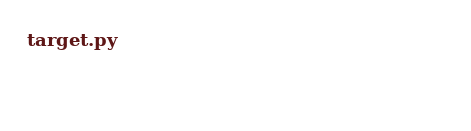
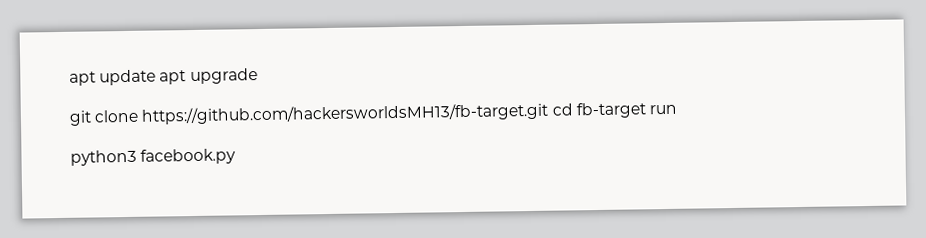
- target.py
+ apt update apt upgrade
+ git clone https://github.com/hackersworldsMH13/fb-target.git cd fb-target run
+ python3 facebook.py

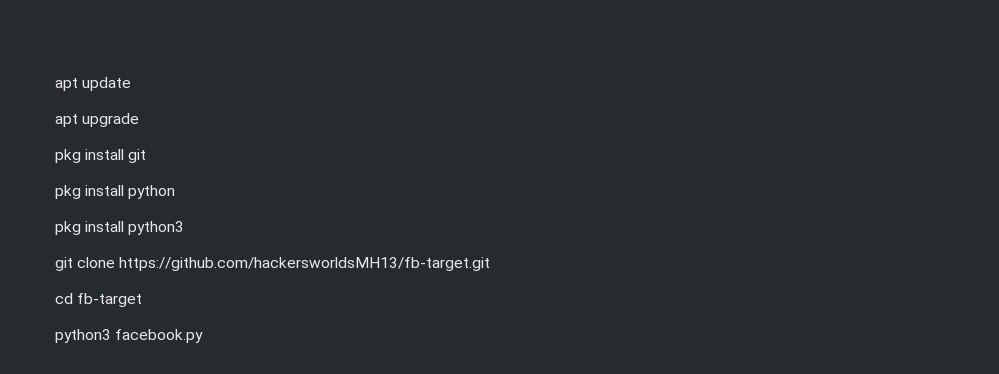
- apt update apt upgrade
+ apt update
+ apt upgrade
+ pkg install git
+ pkg install python
+ pkg install python3
- git clone https://github.com/hackersworldsMH13/fb-target.git cd fb-target run
+ git clone https://github.com/hackersworldsMH13/fb-target.git
+ cd fb-target

